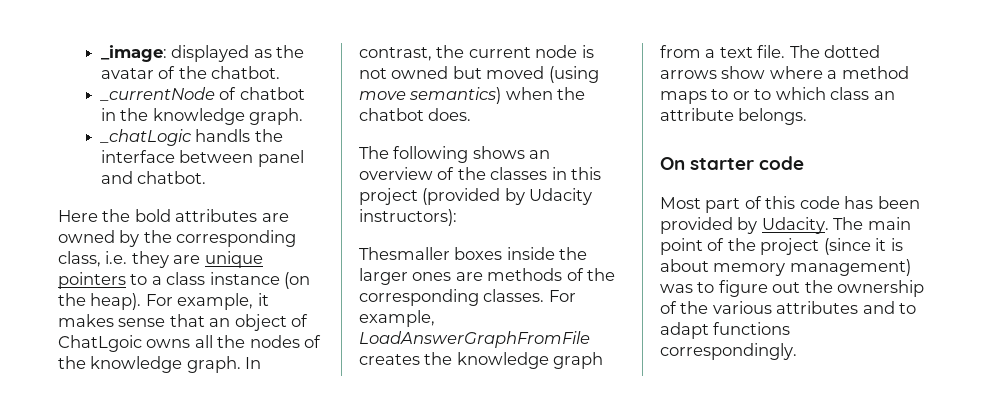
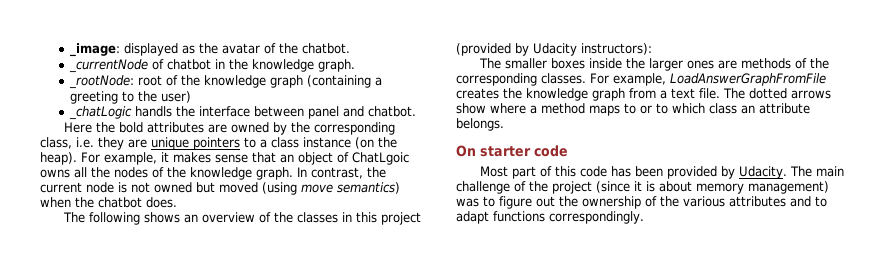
+ _rootNode: root of the knowledge graph (containing a greeting to the user)
- Thesmaller boxes inside the larger ones are methods of the corresponding classes.
+ The smaller boxes inside the larger ones are methods of the corresponding classes.
- The main point of the project (since it is about memory management) was to figure out the ownership of the various attributes and to adapt functions correspondingly.
+ The main challenge of the project (since it is about memory management) was to figure out the ownership of the various attributes and to adapt functions correspondingly.

